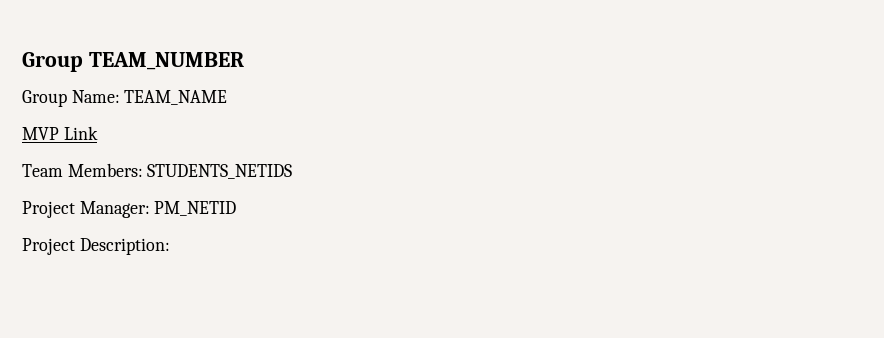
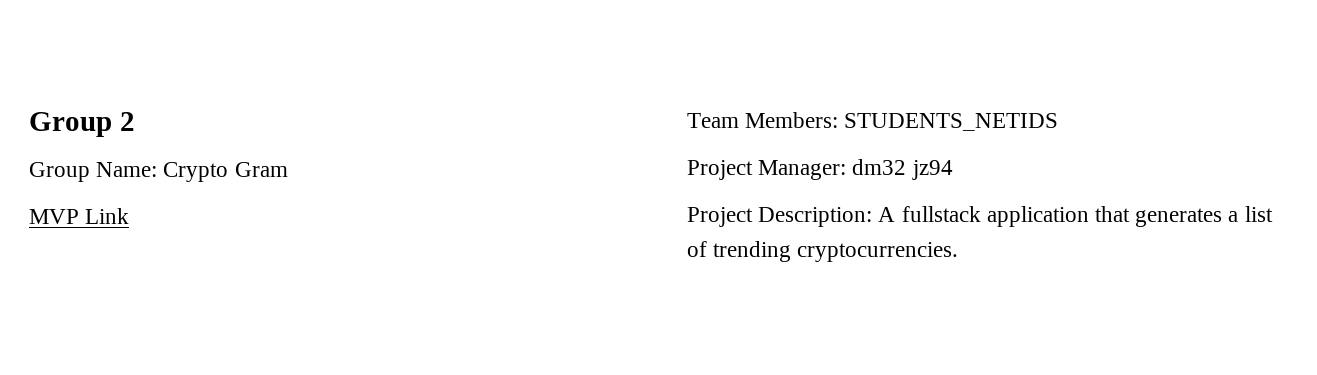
- Group TEAM_NUMBER
+ Group 2
- Group Name: TEAM_NAME
+ Group Name: Crypto Gram
- Project Manager: PM_NETID
+ Project Manager: dm32 jz94
- Project Description:
+ Project Description: A fullstack application that generates a list of trending cryptocurrencies.

